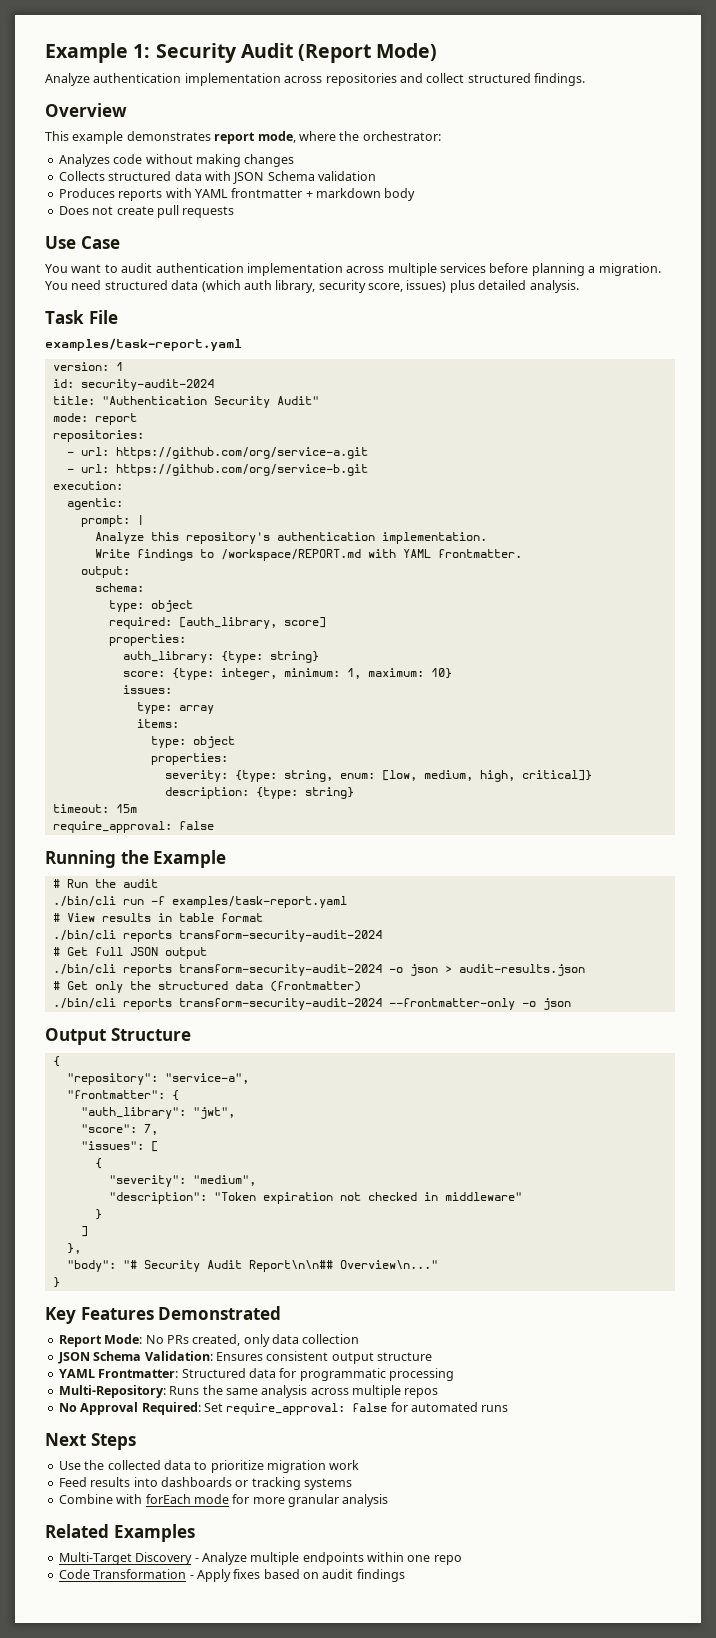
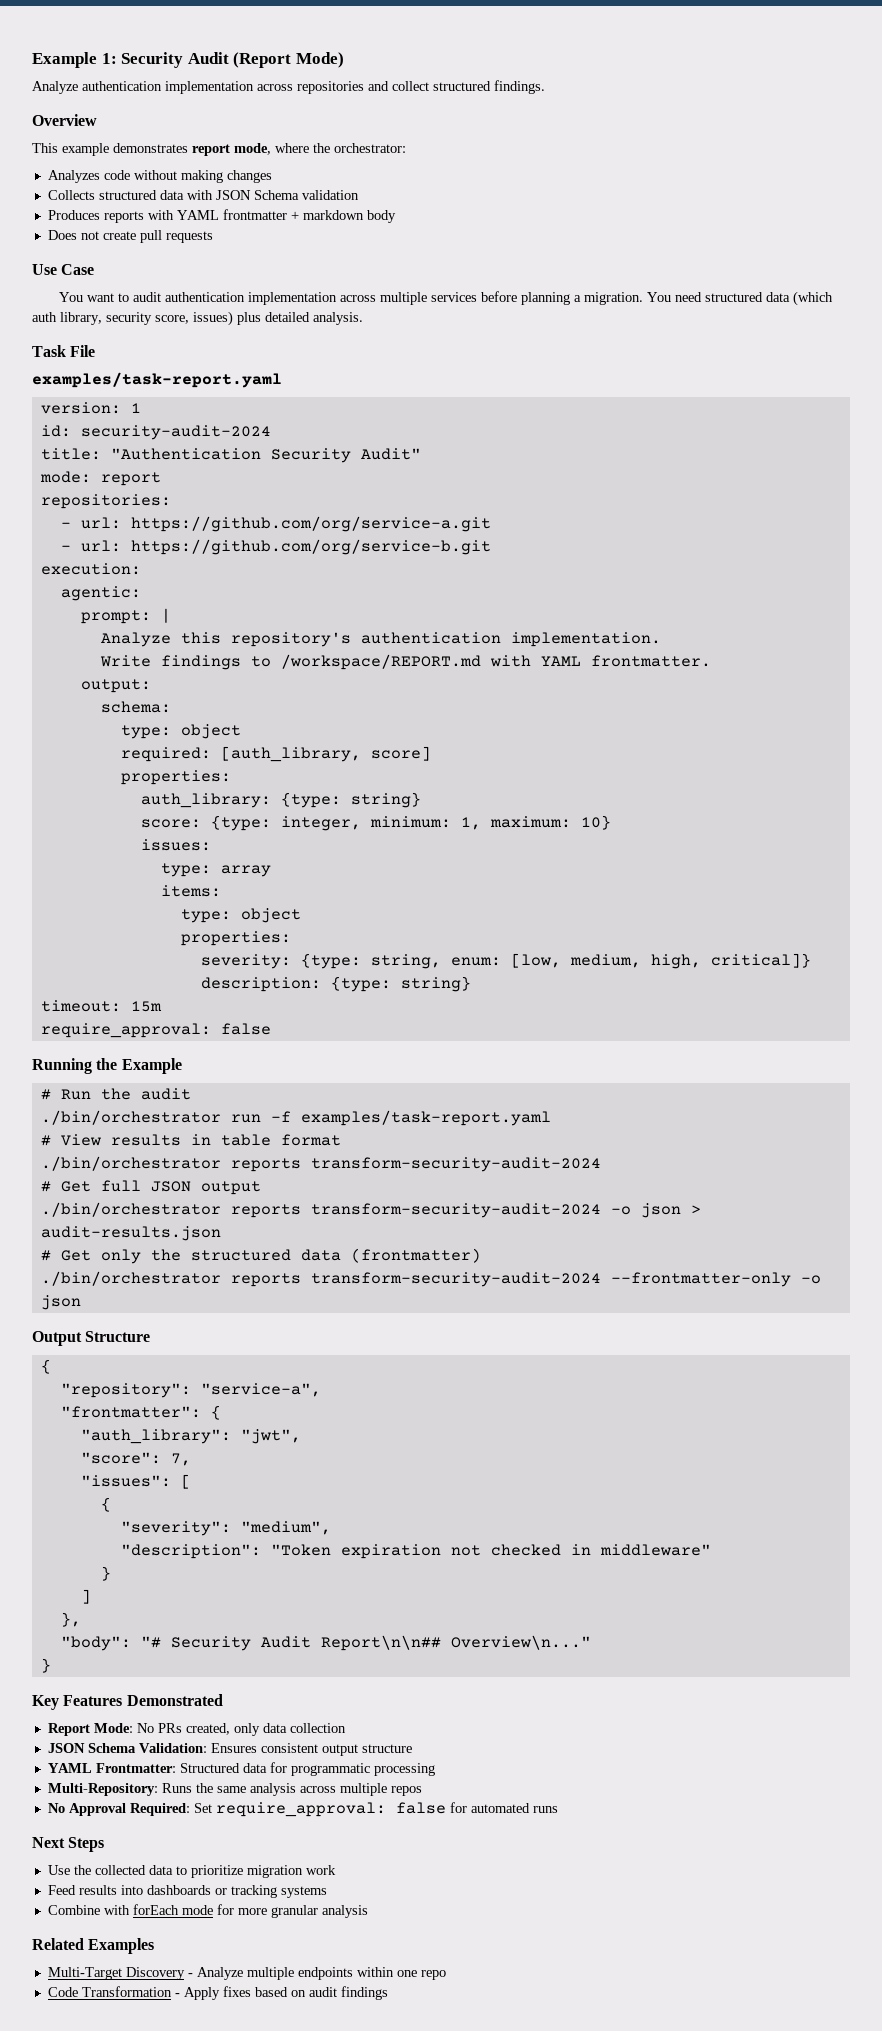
- ./bin/cli run -f examples/task-report.yaml
+ ./bin/orchestrator run -f examples/task-report.yaml
  # View results in table format
- ./bin/cli reports transform-security-audit-2024
+ ./bin/orchestrator reports transform-security-audit-2024
- ./bin/cli reports transform-security-audit-2024 -o json > audit-results.json
+ ./bin/orchestrator reports transform-security-audit-2024 -o json > audit-results.json
- ./bin/cli reports transform-security-audit-2024 --frontmatter-only -o json
+ ./bin/orchestrator reports transform-security-audit-2024 --frontmatter-only -o json

